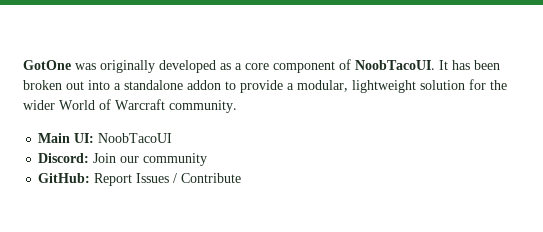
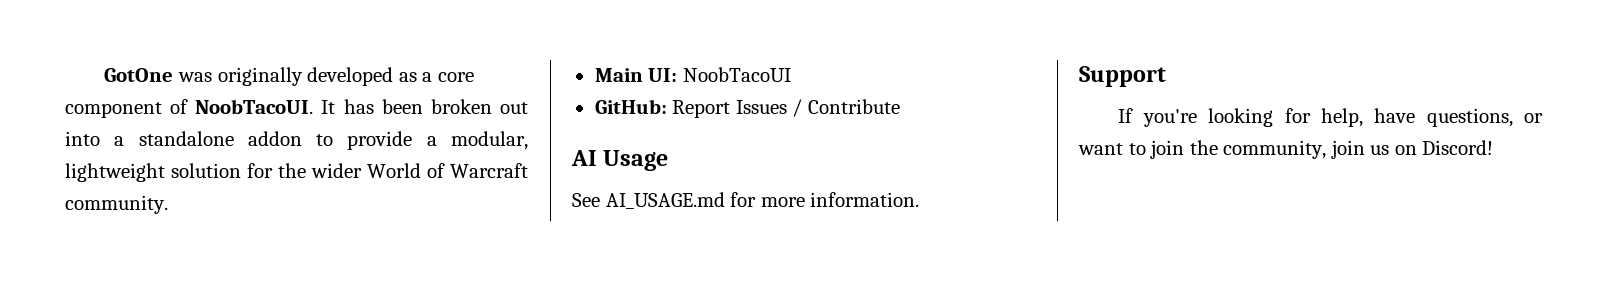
- Discord: Join our community
+ AI Usage
+ See AI_USAGE.md for more information.
+ Support
+ If you're looking for help, have questions, or want to join the community, join us on Discord!

